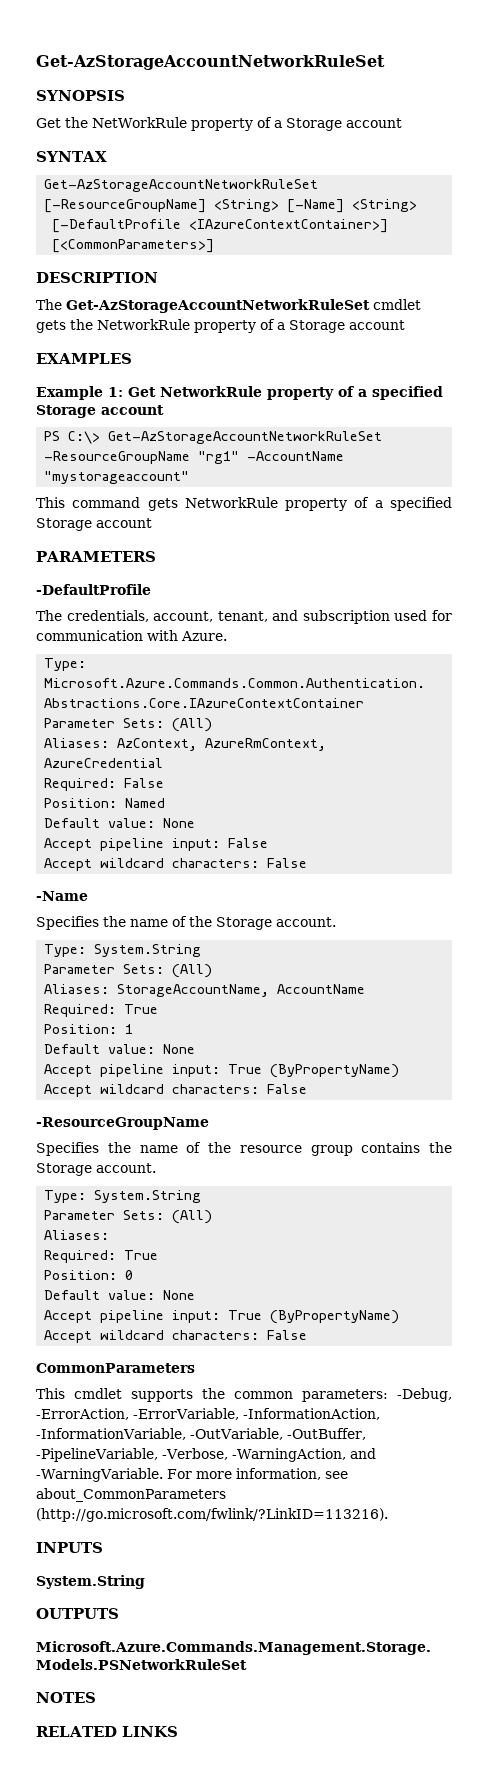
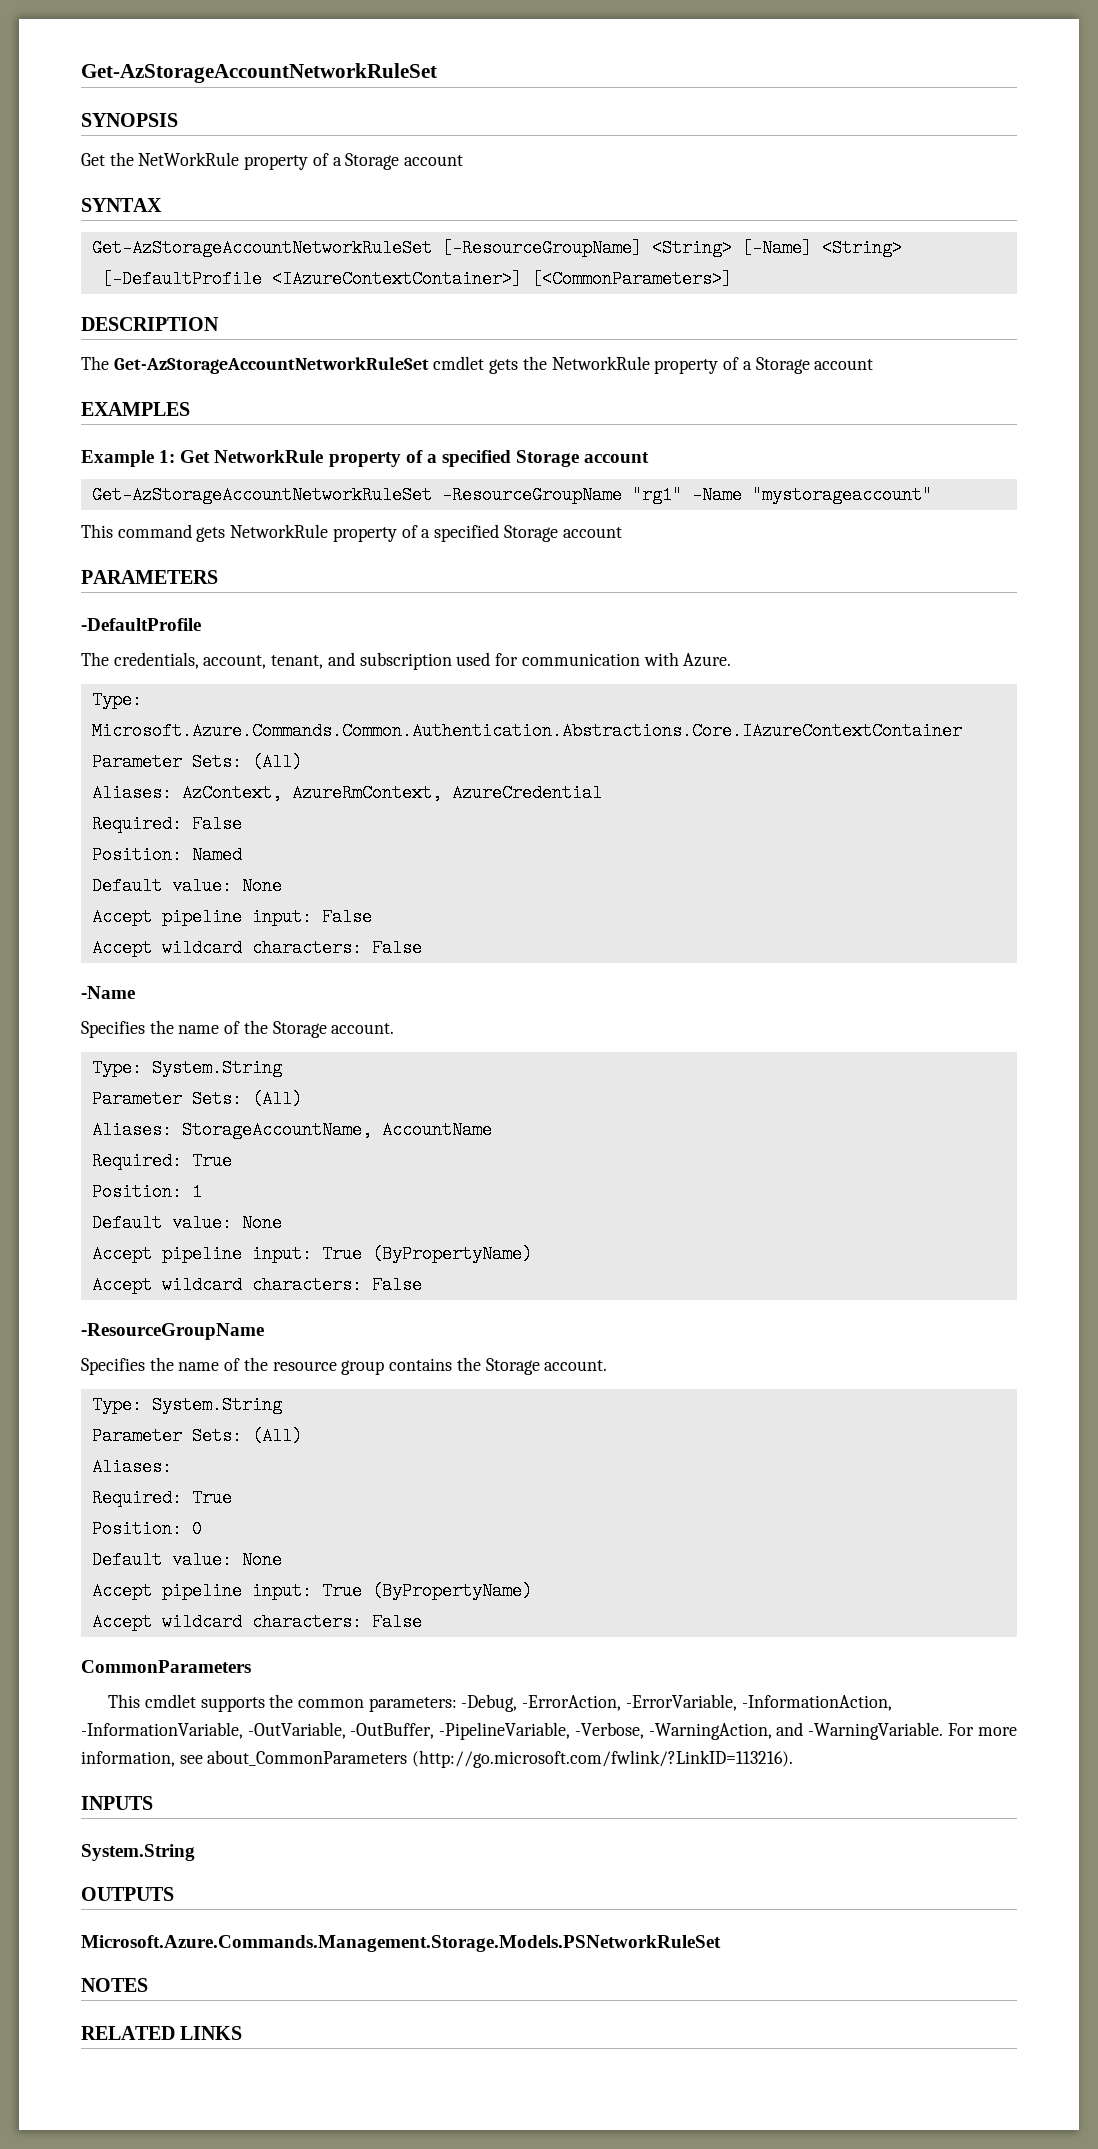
- PS C:\> Get-AzStorageAccountNetworkRuleSet -ResourceGroupName "rg1" -AccountName "mystorageaccount"
+ Get-AzStorageAccountNetworkRuleSet -ResourceGroupName "rg1" -Name "mystorageaccount"

